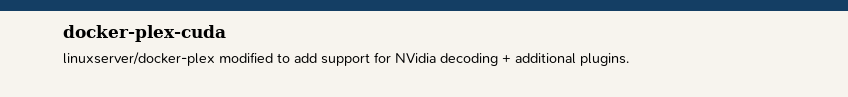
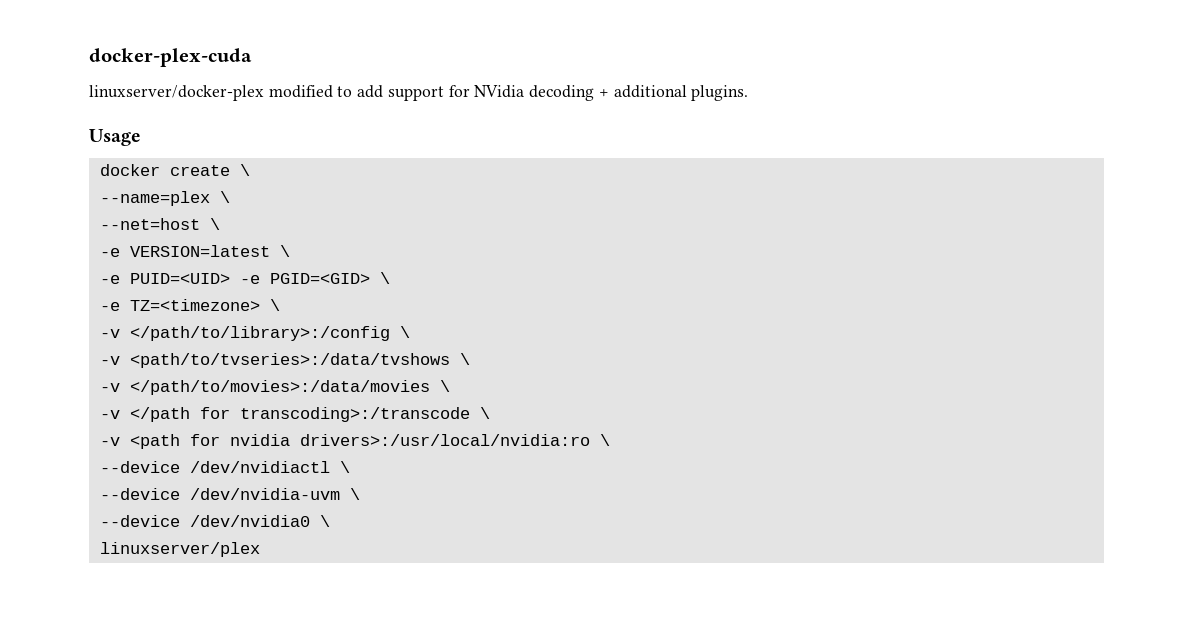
+ Usage
+ docker create \
+ --name=plex \
+ --net=host \
+ -e VERSION=latest \
+ -e PUID=<UID> -e PGID=<GID> \
+ -e TZ=<timezone> \
+ -v </path/to/library>:/config \
+ -v <path/to/tvseries>:/data/tvshows \
+ -v </path/to/movies>:/data/movies \
+ -v </path for transcoding>:/transcode \
+ -v <path for nvidia drivers>:/usr/local/nvidia:ro \
+ --device /dev/nvidiactl \
+ --device /dev/nvidia-uvm \
+ --device /dev/nvidia0 \
+ linuxserver/plex

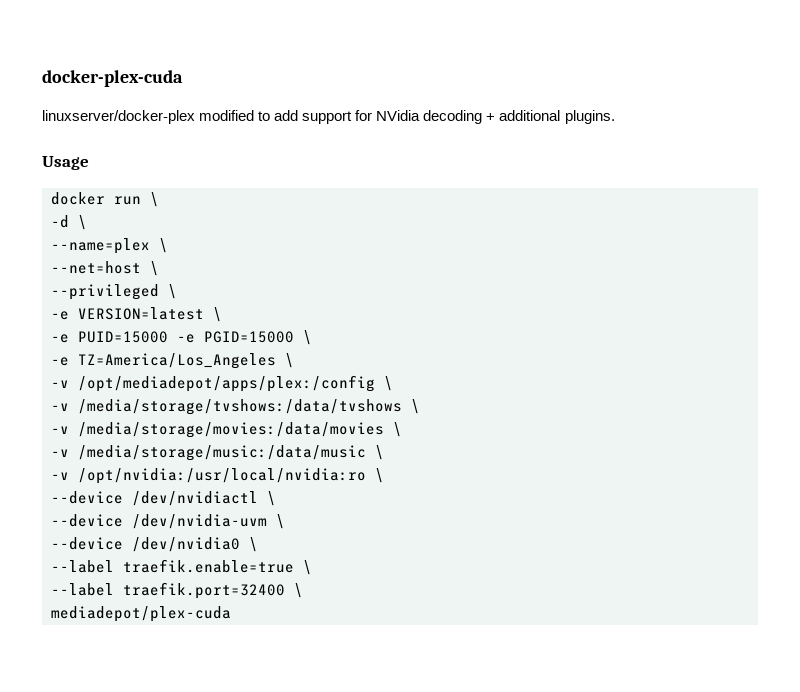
- docker create \
+ docker run \
+ -d \
+ --privileged \
- -e PUID=<UID> -e PGID=<GID> \
- -e TZ=<timezone> \
- -v </path/to/library>:/config \
- -v <path/to/tvseries>:/data/tvshows \
- -v </path/to/movies>:/data/movies \
- -v </path for transcoding>:/transcode \
- -v <path for nvidia drivers>:/usr/local/nvidia:ro \
+ -e PUID=15000 -e PGID=15000 \
+ -e TZ=America/Los_Angeles \
+ -v /opt/mediadepot/apps/plex:/config \
+ -v /media/storage/tvshows:/data/tvshows \
+ -v /media/storage/movies:/data/movies \
+ -v /media/storage/music:/data/music \
+ -v /opt/nvidia:/usr/local/nvidia:ro \
- linuxserver/plex
+ --label traefik.enable=true \
+ --label traefik.port=32400 \
+ mediadepot/plex-cuda

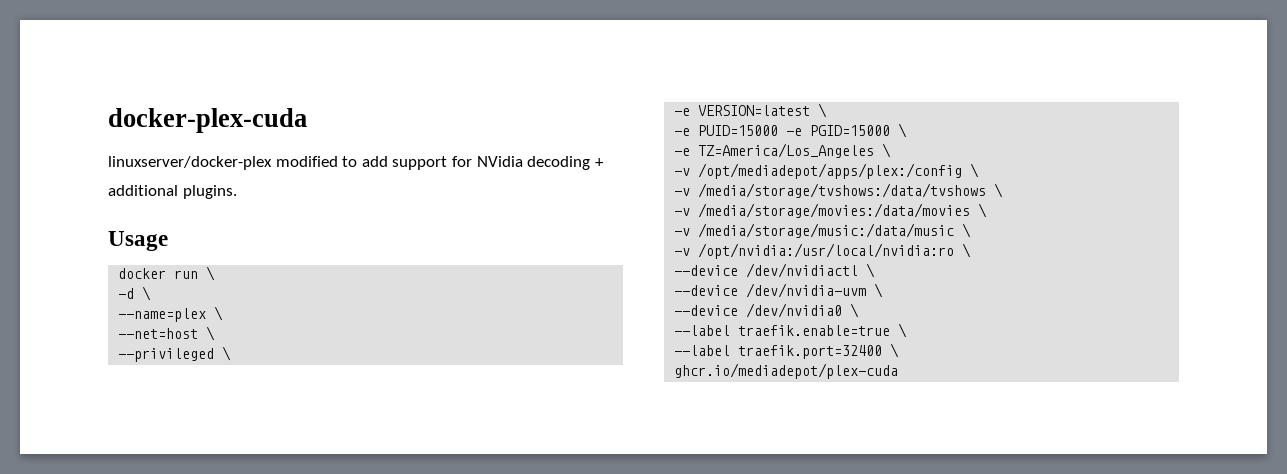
- mediadepot/plex-cuda
+ ghcr.io/mediadepot/plex-cuda

